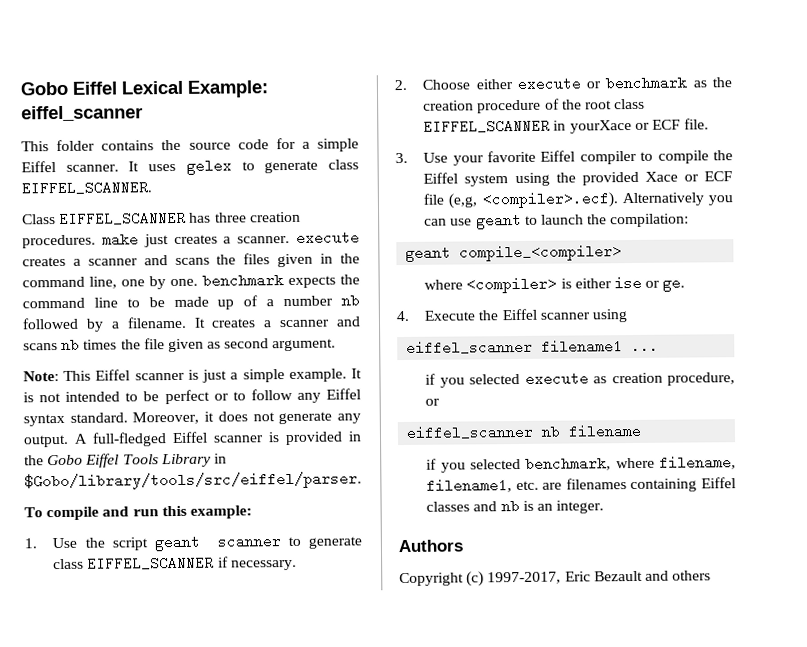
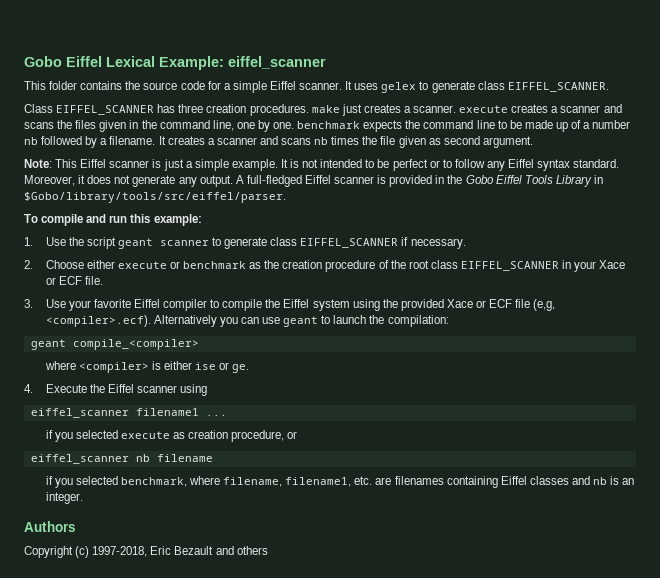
- 2. Choose either execute or benchmark as the creation procedure of the root class EIFFEL_SCANNER in yourXace or ECF file.
+ 2. Choose either execute or benchmark as the creation procedure of the root class EIFFEL_SCANNER in your Xace or ECF file.
- Copyright (c) 1997-2017, Eric Bezault and others
+ Copyright (c) 1997-2018, Eric Bezault and others

